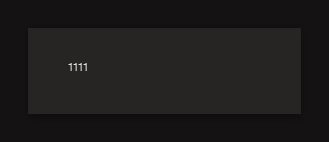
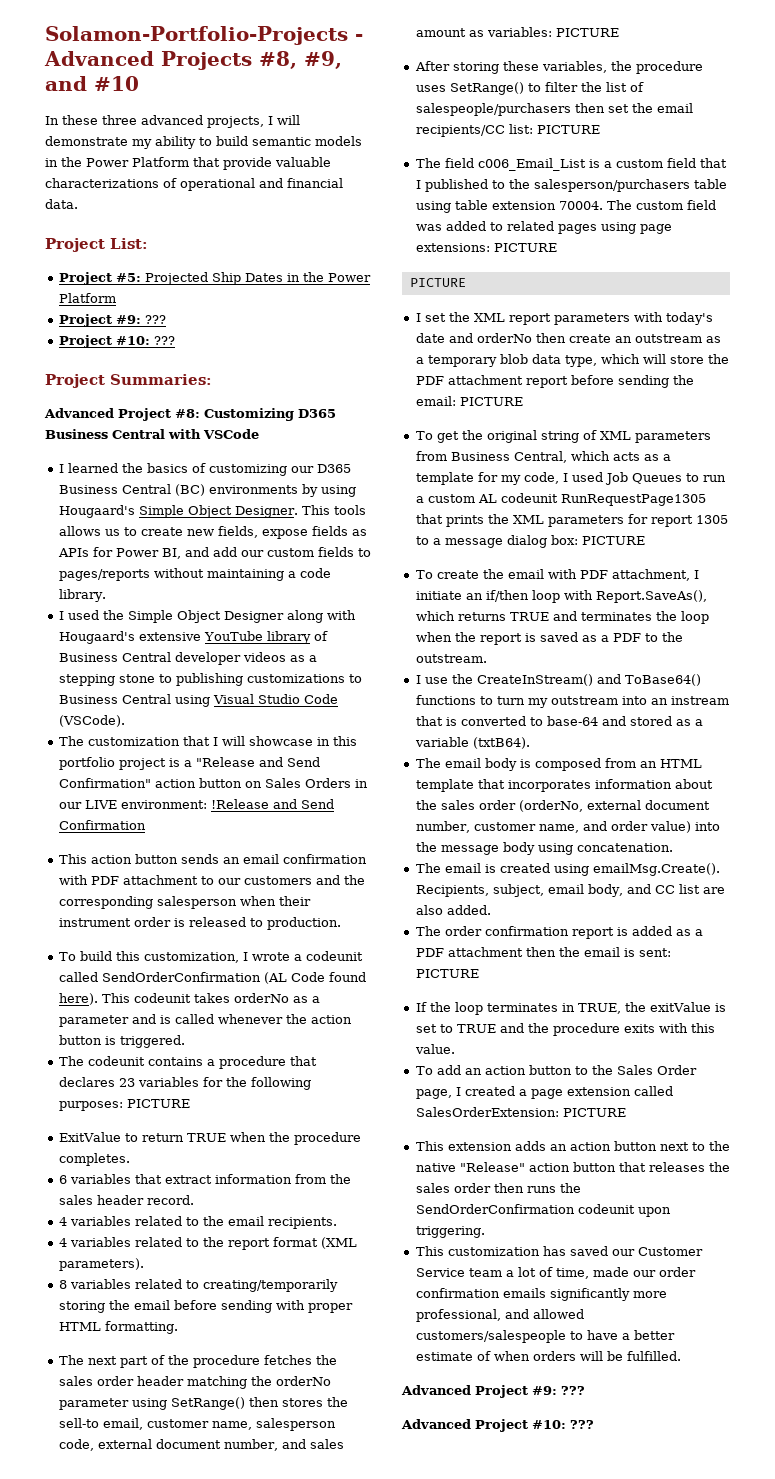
- 1111
+ Solamon-Portfolio-Projects - Advanced Projects #8, #9, and #10
+ In these three advanced projects, I will demonstrate my ability to build semantic models in the Power Platform that provide valuable characterizations of operational and financial data.
+ Project List:
+ Project #5: Projected Ship Dates in the Power Platform
+ Project #9: ???
+ Project #10: ???
+ Project Summaries:
+ Advanced Project #8: Customizing D365 Business Central with VSCode
+ I learned the basics of customizing our D365 Business Central (BC) environments by using Hougaard's Simple Object Designer. This tools allows us to create new fields, expose fields as APIs for Power BI, and add our custom fields to pages/reports without maintaining a code library.
+ I used the Simple Object Designer along with Hougaard's extensive YouTube library of Business Central developer videos as a stepping stone to publishing customizations to Business Central using Visual Studio Code (VSCode).
+ The customization that I will showcase in this portfolio project is a "Release and Send Confirmation" action button on Sales Orders in our LIVE environment: !Release and Send Confirmation
+ This action button sends an email confirmation with PDF attachment to our customers and the corresponding salesperson when their instrument order is released to production.
+ To build this customization, I wrote a codeunit called SendOrderConfirmation (AL Code found here). This codeunit takes orderNo as a parameter and is called whenever the action button is triggered.
+ The codeunit contains a procedure that declares 23 variables for the following purposes: PICTURE
+ ExitValue to return TRUE when the procedure completes.
+ 6 variables that extract information from the sales header record.
+ 4 variables related to the email recipients.
+ 4 variables related to the report format (XML parameters).
+ 8 variables related to creating/temporarily storing the email before sending with proper HTML formatting.
+ The next part of the procedure fetches the sales order header matching the orderNo parameter using SetRange() then stores the sell-to email, customer name, salesperson code, external document number, and sales amount as variables: PICTURE
+ After storing these variables, the procedure uses SetRange() to filter the list of salespeople/purchasers then set the email recipients/CC list: PICTURE
+ The field c006_Email_List is a custom field that I published to the salesperson/purchasers table using table extension 70004. The custom field was added to related pages using page extensions: PICTURE
+ PICTURE
+ I set the XML report parameters with today's date and orderNo then create an outstream as a temporary blob data type, which will store the PDF attachment report before sending the email: PICTURE
+ To get the original string of XML parameters from Business Central, which acts as a template for my code, I used Job Queues to run a custom AL codeunit RunRequestPage1305 that prints the XML parameters for report 1305 to a message dialog box: PICTURE
+ To create the email with PDF attachment, I initiate an if/then loop with Report.SaveAs(), which returns TRUE and terminates the loop when the report is saved as a PDF to the outstream.
+ I use the CreateInStream() and ToBase64() functions to turn my outstream into an instream that is converted to base-64 and stored as a variable (txtB64).
+ The email body is composed from an HTML template that incorporates information about the sales order (orderNo, external document number, customer name, and order value) into the message body using concatenation.
+ The email is created using emailMsg.Create(). Recipients, subject, email body, and CC list are also added.
+ The order confirmation report is added as a PDF attachment then the email is sent: PICTURE
+ If the loop terminates in TRUE, the exitValue is set to TRUE and the procedure exits with this value.
+ To add an action button to the Sales Order page, I created a page extension called SalesOrderExtension: PICTURE
+ This extension adds an action button next to the native "Release" action button that releases the sales order then runs the SendOrderConfirmation codeunit upon triggering.
+ This customization has saved our Customer Service team a lot of time, made our order confirmation emails significantly more professional, and allowed customers/salespeople to have a better estimate of when orders will be fulfilled.
+ Advanced Project #9: ???
+ Advanced Project #10: ???

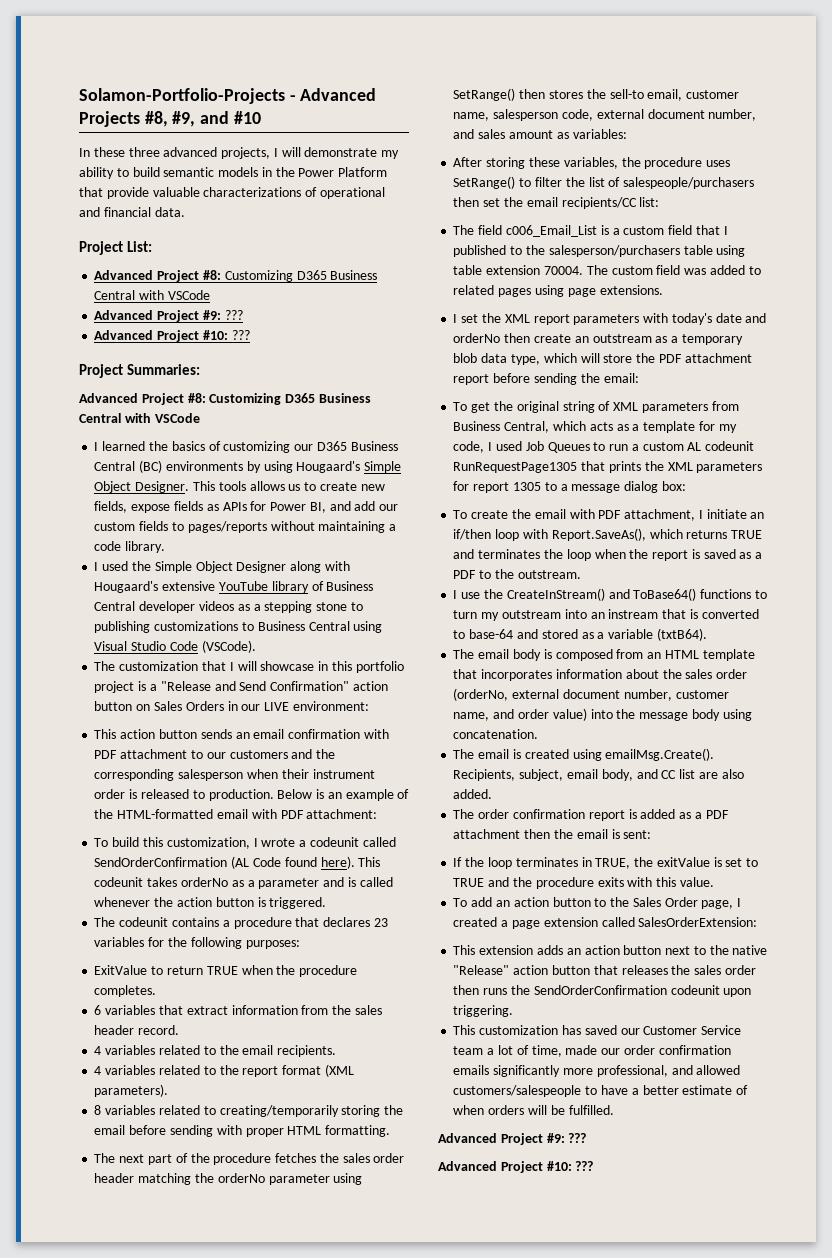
  Project List:
- Project #5: Projected Ship Dates in the Power Platform
- Project #9: ???
- Project #10: ???
+ Advanced Project #8: Customizing D365 Business Central with VSCode
+ Advanced Project #9: ???
+ Advanced Project #10: ???
- The customization that I will showcase in this portfolio project is a "Release and Send Confirmation" action button on Sales Orders in our LIVE environment: !Release and Send Confirmation
+ The customization that I will showcase in this portfolio project is a "Release and Send Confirmation" action button on Sales Orders in our LIVE environment:
+ Below is an example of the HTML-formatted email with PDF attachment:
- The codeunit contains a procedure that declares 23 variables for the following purposes: PICTURE
+ The codeunit contains a procedure that declares 23 variables for the following purposes:
- The next part of the procedure fetches the sales order header matching the orderNo parameter using SetRange() then stores the sell-to email, customer name, salesperson code, external document number, and sales amount as variables: PICTURE
+ The next part of the procedure fetches the sales order header matching the orderNo parameter using SetRange() then stores the sell-to email, customer name, salesperson code, external document number, and sales amount as variables:
- After storing these variables, the procedure uses SetRange() to filter the list of salespeople/purchasers then set the email recipients/CC list: PICTURE
+ After storing these variables, the procedure uses SetRange() to filter the list of salespeople/purchasers then set the email recipients/CC list:
- The custom field was added to related pages using page extensions: PICTURE
- PICTURE
+ The custom field was added to related pages using page extensions.
- I set the XML report parameters with today's date and orderNo then create an outstream as a temporary blob data type, which will store the PDF attachment report before sending the email: PICTURE
+ I set the XML report parameters with today's date and orderNo then create an outstream as a temporary blob data type, which will store the PDF attachment report before sending the email:
- To get the original string of XML parameters from Business Central, which acts as a template for my code, I used Job Queues to run a custom AL codeunit RunRequestPage1305 that prints the XML parameters for report 1305 to a message dialog box: PICTURE
+ To get the original string of XML parameters from Business Central, which acts as a template for my code, I used Job Queues to run a custom AL codeunit RunRequestPage1305 that prints the XML parameters for report 1305 to a message dialog box:
- The order confirmation report is added as a PDF attachment then the email is sent: PICTURE
+ The order confirmation report is added as a PDF attachment then the email is sent:
- To add an action button to the Sales Order page, I created a page extension called SalesOrderExtension: PICTURE
+ To add an action button to the Sales Order page, I created a page extension called SalesOrderExtension:

